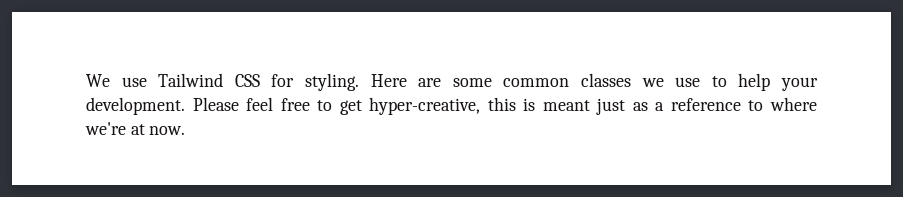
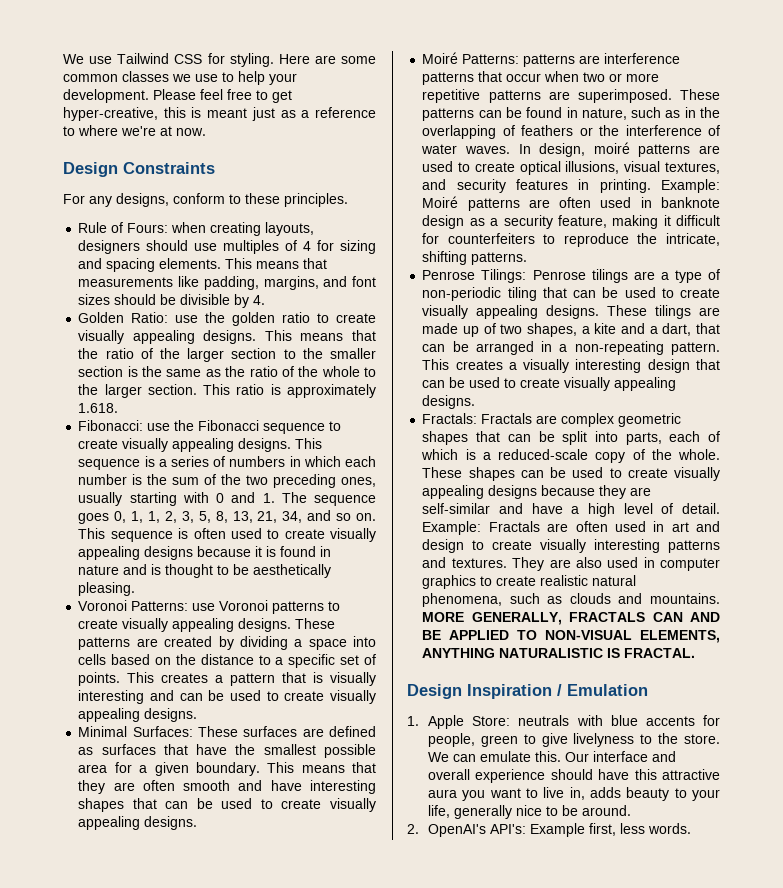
+ Design Constraints
+ For any designs, conform to these principles.
+ Rule of Fours: when creating layouts, designers should use multiples of 4 for sizing and spacing elements. This means that measurements like padding, margins, and font sizes should be divisible by 4.
+ Golden Ratio: use the golden ratio to create visually appealing designs. This means that the ratio of the larger section to the smaller section is the same as the ratio of the whole to the larger section. This ratio is approximately 1.618.
+ Fibonacci: use the Fibonacci sequence to create visually appealing designs. This sequence is a series of numbers in which each number is the sum of the two preceding ones, usually starting with 0 and 1. The sequence goes 0, 1, 1, 2, 3, 5, 8, 13, 21, 34, and so on. This sequence is often used to create visually appealing designs because it is found in nature and is thought to be aesthetically pleasing.
+ Voronoi Patterns: use Voronoi patterns to create visually appealing designs. These patterns are created by dividing a space into cells based on the distance to a specific set of points. This creates a pattern that is visually interesting and can be used to create visually appealing designs.
+ Minimal Surfaces: These surfaces are defined as surfaces that have the smallest possible area for a given boundary. This means that they are often smooth and have interesting shapes that can be used to create visually appealing designs.
+ Moiré Patterns: patterns are interference patterns that occur when two or more repetitive patterns are superimposed. These patterns can be found in nature, such as in the overlapping of feathers or the interference of water waves. In design, moiré patterns are used to create optical illusions, visual textures, and security features in printing. Example: Moiré patterns are often used in banknote design as a security feature, making it difficult for counterfeiters to reproduce the intricate, shifting patterns.
+ Penrose Tilings: Penrose tilings are a type of non-periodic tiling that can be used to create visually appealing designs. These tilings are made up of two shapes, a kite and a dart, that can be arranged in a non-repeating pattern. This creates a visually interesting design that can be used to create visually appealing designs.
+ Fractals: Fractals are complex geometric shapes that can be split into parts, each of which is a reduced-scale copy of the whole. These shapes can be used to create visually appealing designs because they are self-similar and have a high level of detail. Example: Fractals are often used in art and design to create visually interesting patterns and textures. They are also used in computer graphics to create realistic natural phenomena, such as clouds and mountains. MORE GENERALLY, FRACTALS CAN AND BE APPLIED TO NON-VISUAL ELEMENTS, ANYTHING NATURALISTIC IS FRACTAL.
+ Design Inspiration / Emulation
+ 1. Apple Store: neutrals with blue accents for people, green to give livelyness to the store. We can emulate this. Our interface and overall experience should have this attractive aura you want to live in, adds beauty to your life, generally nice to be around.
+ 2. OpenAI's API's: Example first, less words.

